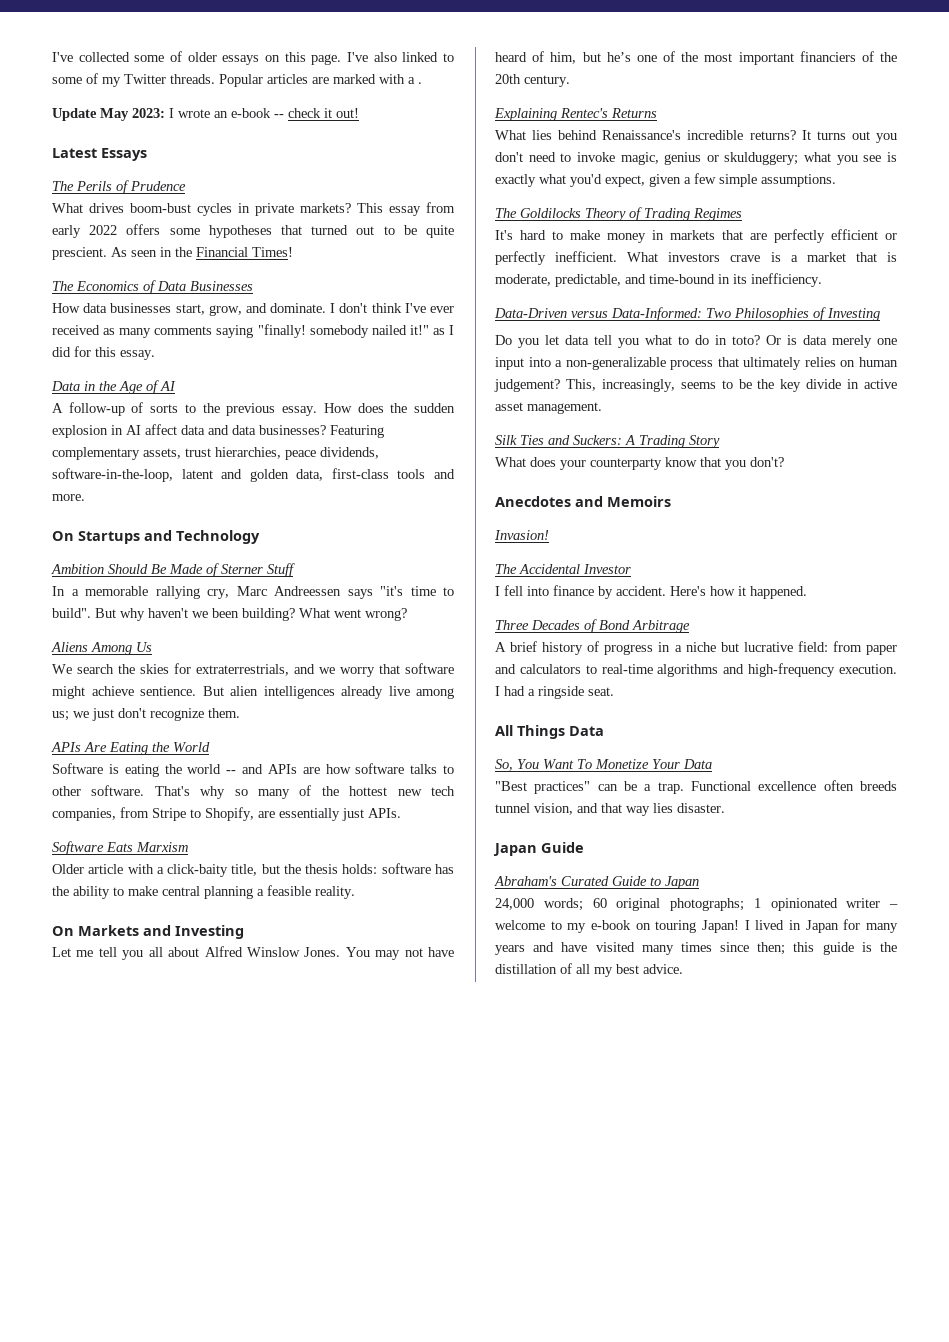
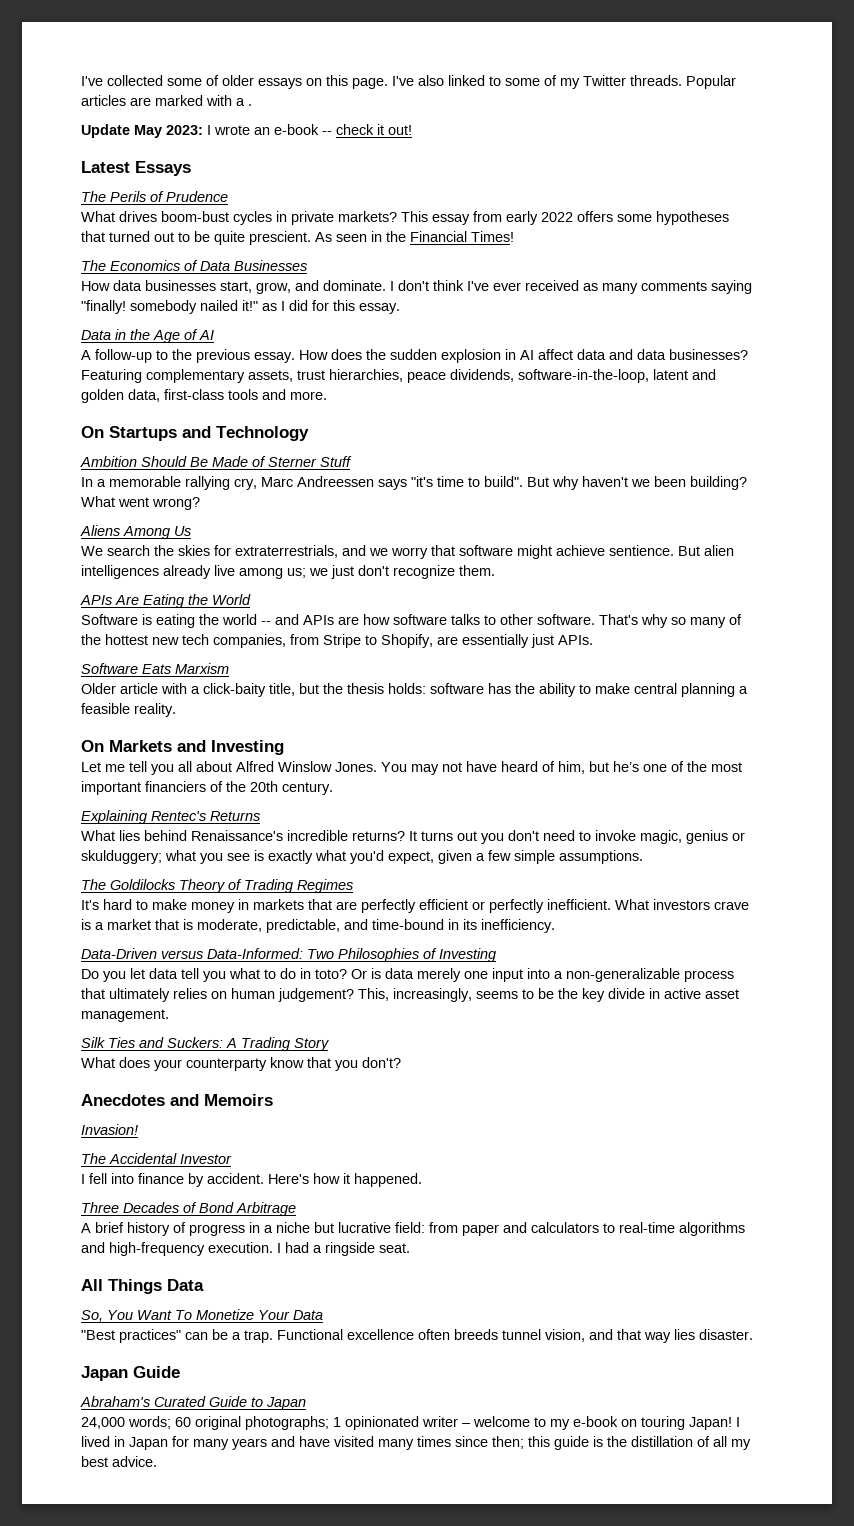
- A follow-up of sorts to the previous essay.
+ A follow-up to the previous essay.

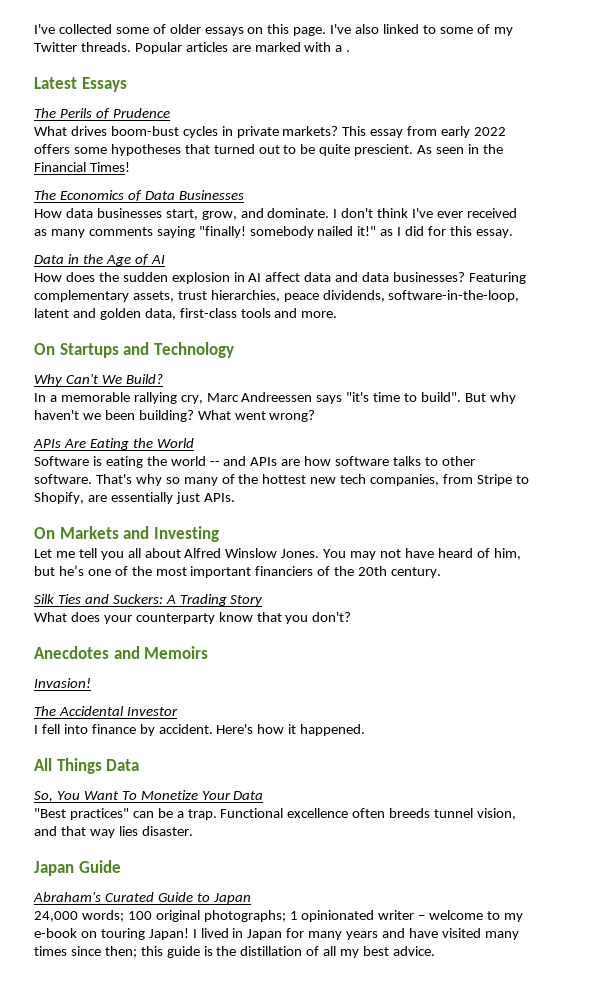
- Update May 2023: I wrote an e-book -- check it out!
- A follow-up to the previous essay.
- Ambition Should Be Made of Sterner Stuff
+ Why Can't We Build?
- Aliens Among Us
- We search the skies for extraterrestrials, and we worry that software might achieve sentience. But alien intelligences already live among us; we just don't recognize them.
- Software Eats Marxism
- Older article with a click-baity title, but the thesis holds: software has the ability to make central planning a feasible reality.
- Explaining Rentec's Returns
- What lies behind Renaissance's incredible returns? It turns out you don't need to invoke magic, genius or skulduggery; what you see is exactly what you'd expect, given a few simple assumptions.
- The Goldilocks Theory of Trading Regimes
- It's hard to make money in markets that are perfectly efficient or perfectly inefficient. What investors crave is a market that is moderate, predictable, and time-bound in its inefficiency.
- Data-Driven versus Data-Informed: Two Philosophies of Investing
- Do you let data tell you what to do in toto? Or is data merely one input into a non-generalizable process that ultimately relies on human judgement? This, increasingly, seems to be the key divide in active asset management.
- Three Decades of Bond Arbitrage
- A brief history of progress in a niche but lucrative field: from paper and calculators to real-time algorithms and high-frequency execution. I had a ringside seat.
- 24,000 words; 60 original photographs; 1 opinionated writer – welcome to my e-book on touring Japan!
+ 24,000 words; 100 original photographs; 1 opinionated writer – welcome to my e-book on touring Japan!

